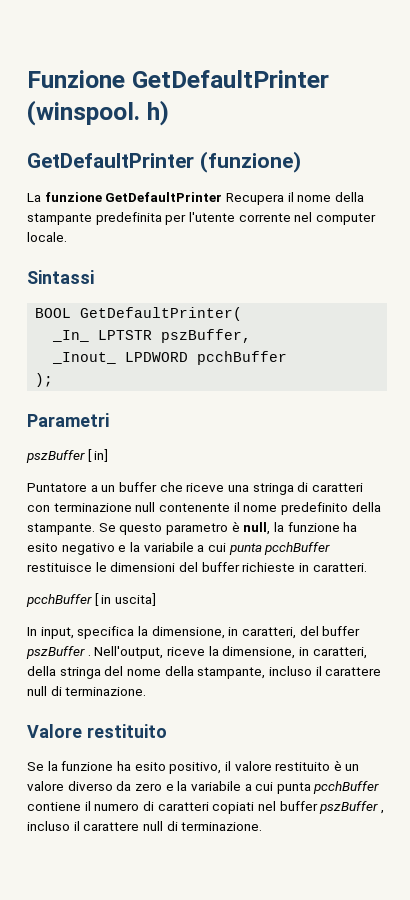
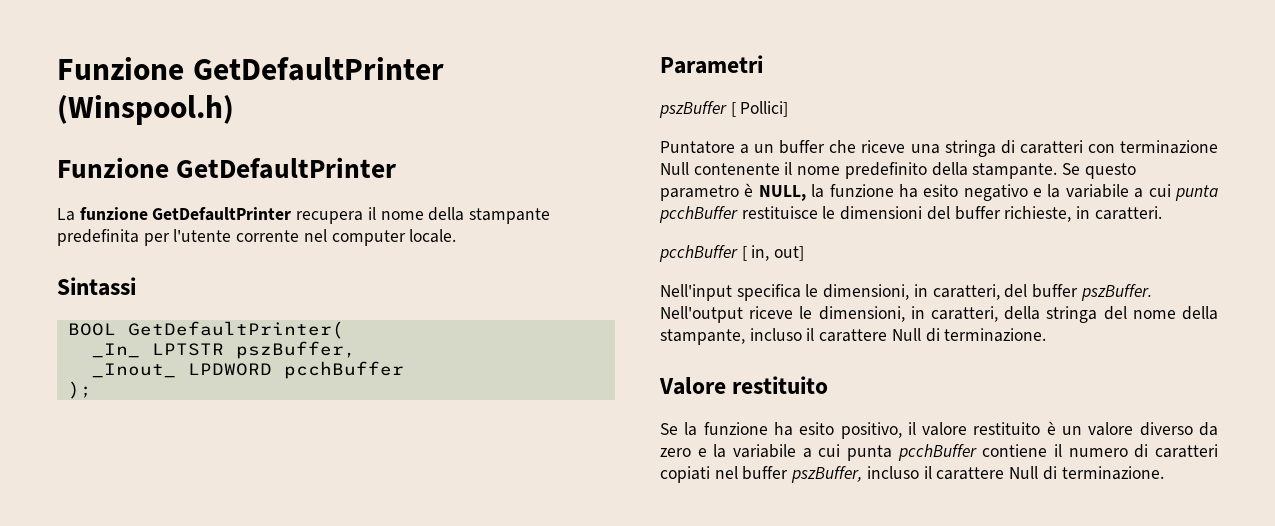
- Funzione GetDefaultPrinter (winspool. h)
- GetDefaultPrinter (funzione)
+ Funzione GetDefaultPrinter (Winspool.h)
+ Funzione GetDefaultPrinter
- La funzione GetDefaultPrinter Recupera il nome della stampante predefinita per l'utente corrente nel computer locale.
+ La funzione GetDefaultPrinter recupera il nome della stampante predefinita per l'utente corrente nel computer locale.
- pszBuffer [ in]
+ pszBuffer [ Pollici]
- Puntatore a un buffer che riceve una stringa di caratteri con terminazione null contenente il nome predefinito della stampante.
+ Puntatore a un buffer che riceve una stringa di caratteri con terminazione Null contenente il nome predefinito della stampante.
- Se questo parametro è null, la funzione ha esito negativo e la variabile a cui punta pcchBuffer restituisce le dimensioni del buffer richieste in caratteri.
+ Se questo parametro è NULL, la funzione ha esito negativo e la variabile a cui punta pcchBuffer restituisce le dimensioni del buffer richieste, in caratteri.
- pcchBuffer [ in uscita]
- In input, specifica la dimensione, in caratteri, del buffer pszBuffer . Nell'output, riceve la dimensione, in caratteri, della stringa del nome della stampante, incluso il carattere null di terminazione.
+ pcchBuffer [ in, out]
+ Nell'input specifica le dimensioni, in caratteri, del buffer pszBuffer. Nell'output riceve le dimensioni, in caratteri, della stringa del nome della stampante, incluso il carattere Null di terminazione.
- Se la funzione ha esito positivo, il valore restituito è un valore diverso da zero e la variabile a cui punta pcchBuffer contiene il numero di caratteri copiati nel buffer pszBuffer , incluso il carattere null di terminazione.
+ Se la funzione ha esito positivo, il valore restituito è un valore diverso da zero e la variabile a cui punta pcchBuffer contiene il numero di caratteri copiati nel buffer pszBuffer, incluso il carattere Null di terminazione.

